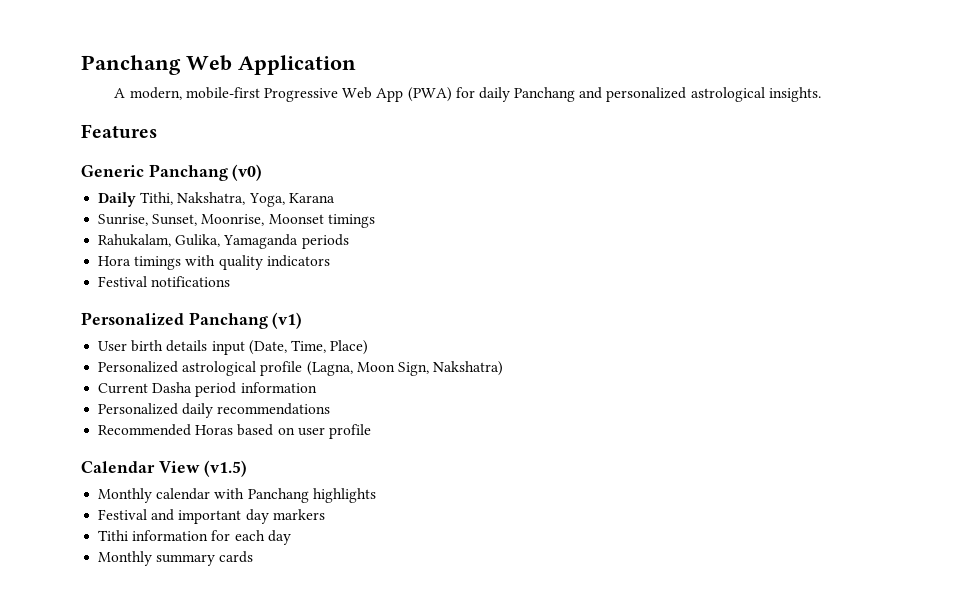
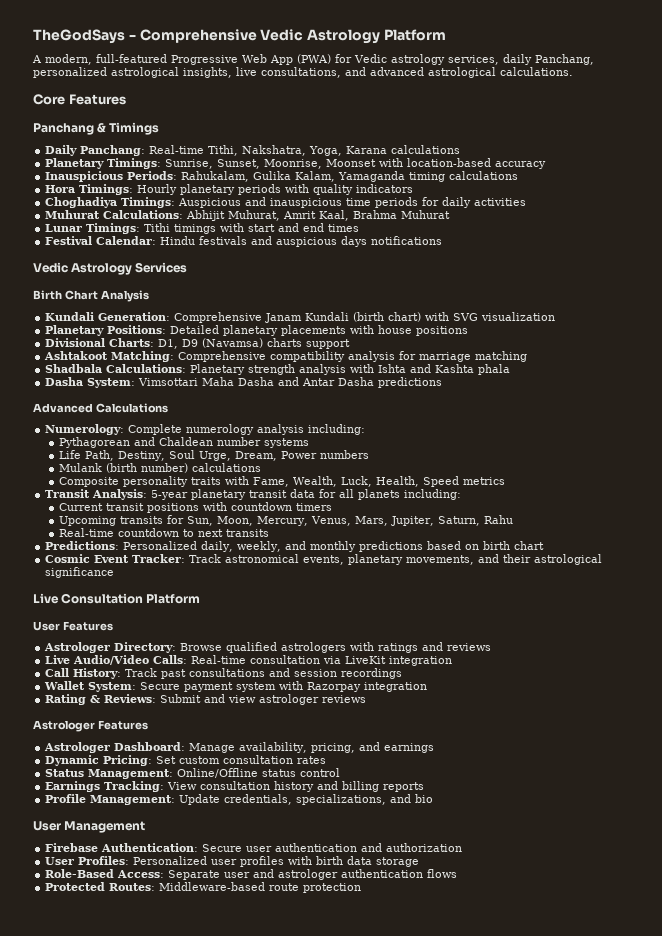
- Panchang Web Application
+ TheGodSays - Comprehensive Vedic Astrology Platform
- A modern, mobile-first Progressive Web App (PWA) for daily Panchang and personalized astrological insights.
- Features
- Generic Panchang (v0)
+ A modern, full-featured Progressive Web App (PWA) for Vedic astrology services, daily Panchang, personalized astrological insights, live consultations, and advanced astrological calculations.
+ Core Features
+ Panchang & Timings
- Daily Tithi, Nakshatra, Yoga, Karana
- Sunrise, Sunset, Moonrise, Moonset timings
- Rahukalam, Gulika, Yamaganda periods
- Hora timings with quality indicators
- Festival notifications
- Personalized Panchang (v1)
- User birth details input (Date, Time, Place)
- Personalized astrological profile (Lagna, Moon Sign, Nakshatra)
- Current Dasha period information
- Personalized daily recommendations
- Recommended Horas based on user profile
- Calendar View (v1.5)
- Monthly calendar with Panchang highlights
- Festival and important day markers
- Tithi information for each day
- Monthly summary cards
+ Daily Panchang: Real-time Tithi, Nakshatra, Yoga, Karana calculations
+ Planetary Timings: Sunrise, Sunset, Moonrise, Moonset with location-based accuracy
+ Inauspicious Periods: Rahukalam, Gulika Kalam, Yamaganda timing calculations
+ Hora Timings: Hourly planetary periods with quality indicators
+ Choghadiya Timings: Auspicious and inauspicious time periods for daily activities
+ Muhurat Calculations: Abhijit Muhurat, Amrit Kaal, Brahma Muhurat
+ Lunar Timings: Tithi timings with start and end times
+ Festival Calendar: Hindu festivals and auspicious days notifications
+ Vedic Astrology Services
+ Birth Chart Analysis
+ Kundali Generation: Comprehensive Janam Kundali (birth chart) with SVG visualization
+ Planetary Positions: Detailed planetary placements with house positions
+ Divisional Charts: D1, D9 (Navamsa) charts support
+ Ashtakoot Matching: Comprehensive compatibility analysis for marriage matching
+ Shadbala Calculations: Planetary strength analysis with Ishta and Kashta phala
+ Dasha System: Vimsottari Maha Dasha and Antar Dasha predictions
+ Advanced Calculations
+ Numerology: Complete numerology analysis including:
+ Pythagorean and Chaldean number systems
+ Life Path, Destiny, Soul Urge, Dream, Power numbers
+ Mulank (birth number) calculations
+ Composite personality traits with Fame, Wealth, Luck, Health, Speed metrics
+ Transit Analysis: 5-year planetary transit data for all planets including:
+ Current transit positions with countdown timers
+ Upcoming transits for Sun, Moon, Mercury, Venus, Mars, Jupiter, Saturn, Rahu
+ Real-time countdown to next transits
+ Predictions: Personalized daily, weekly, and monthly predictions based on birth chart
+ Cosmic Event Tracker: Track astronomical events, planetary movements, and their astrological significance
+ Live Consultation Platform
+ User Features
+ Astrologer Directory: Browse qualified astrologers with ratings and reviews
+ Live Audio/Video Calls: Real-time consultation via LiveKit integration
+ Call History: Track past consultations and session recordings
+ Wallet System: Secure payment system with Razorpay integration
+ Rating & Reviews: Submit and view astrologer reviews
+ Astrologer Features
+ Astrologer Dashboard: Manage availability, pricing, and earnings
+ Dynamic Pricing: Set custom consultation rates
+ Status Management: Online/Offline status control
+ Earnings Tracking: View consultation history and billing reports
+ Profile Management: Update credentials, specializations, and bio
+ User Management
+ Firebase Authentication: Secure user authentication and authorization
+ User Profiles: Personalized user profiles with birth data storage
+ Role-Based Access: Separate user and astrologer authentication flows
+ Protected Routes: Middleware-based route protection

